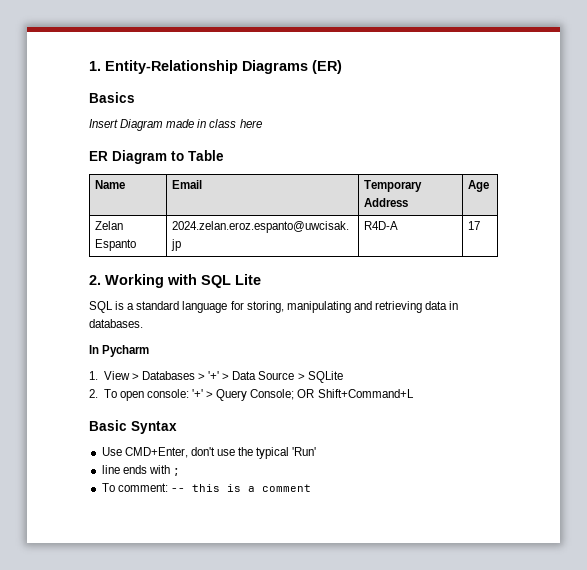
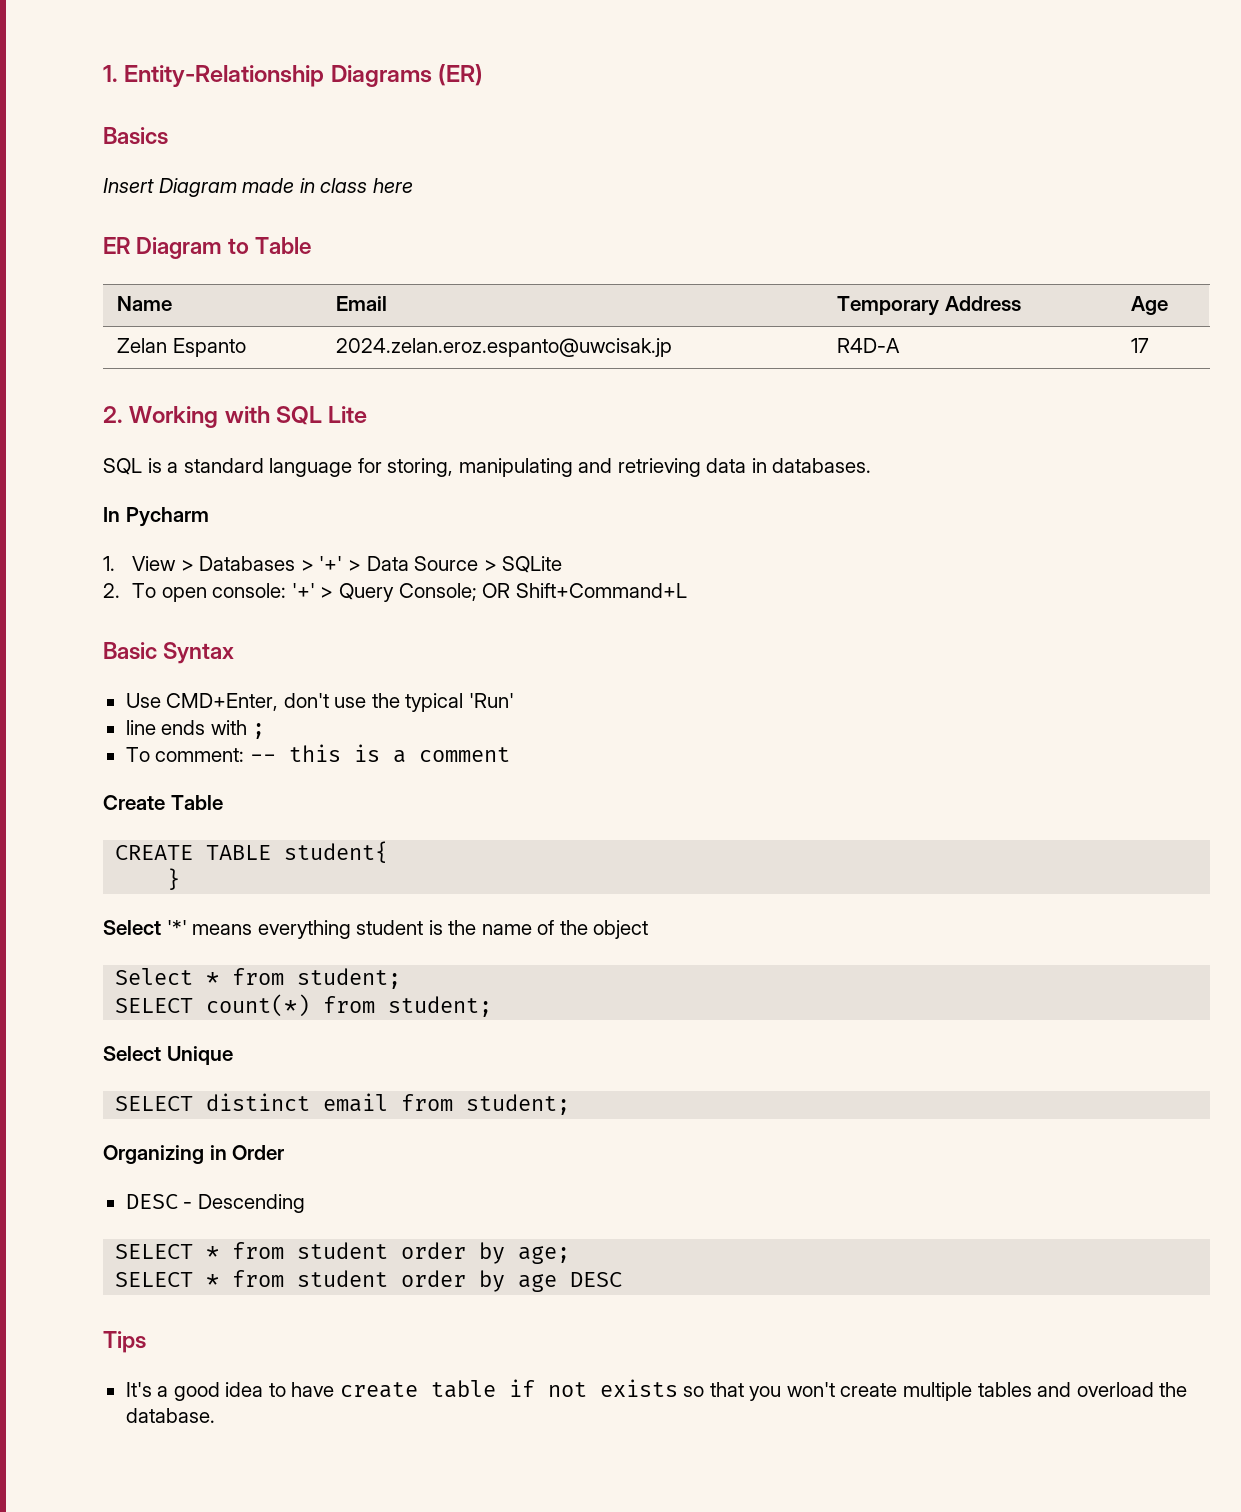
+ Create Table
+ CREATE TABLE student{
+ }
+ Select '*' means everything student is the name of the object
+ Select * from student;
+ SELECT count(*) from student;
+ Select Unique
+ SELECT distinct email from student;
+ Organizing in Order
+ DESC - Descending
+ SELECT * from student order by age;
+ SELECT * from student order by age DESC
+ Tips
+ It's a good idea to have create table if not exists so that you won't create multiple tables and overload the database.

